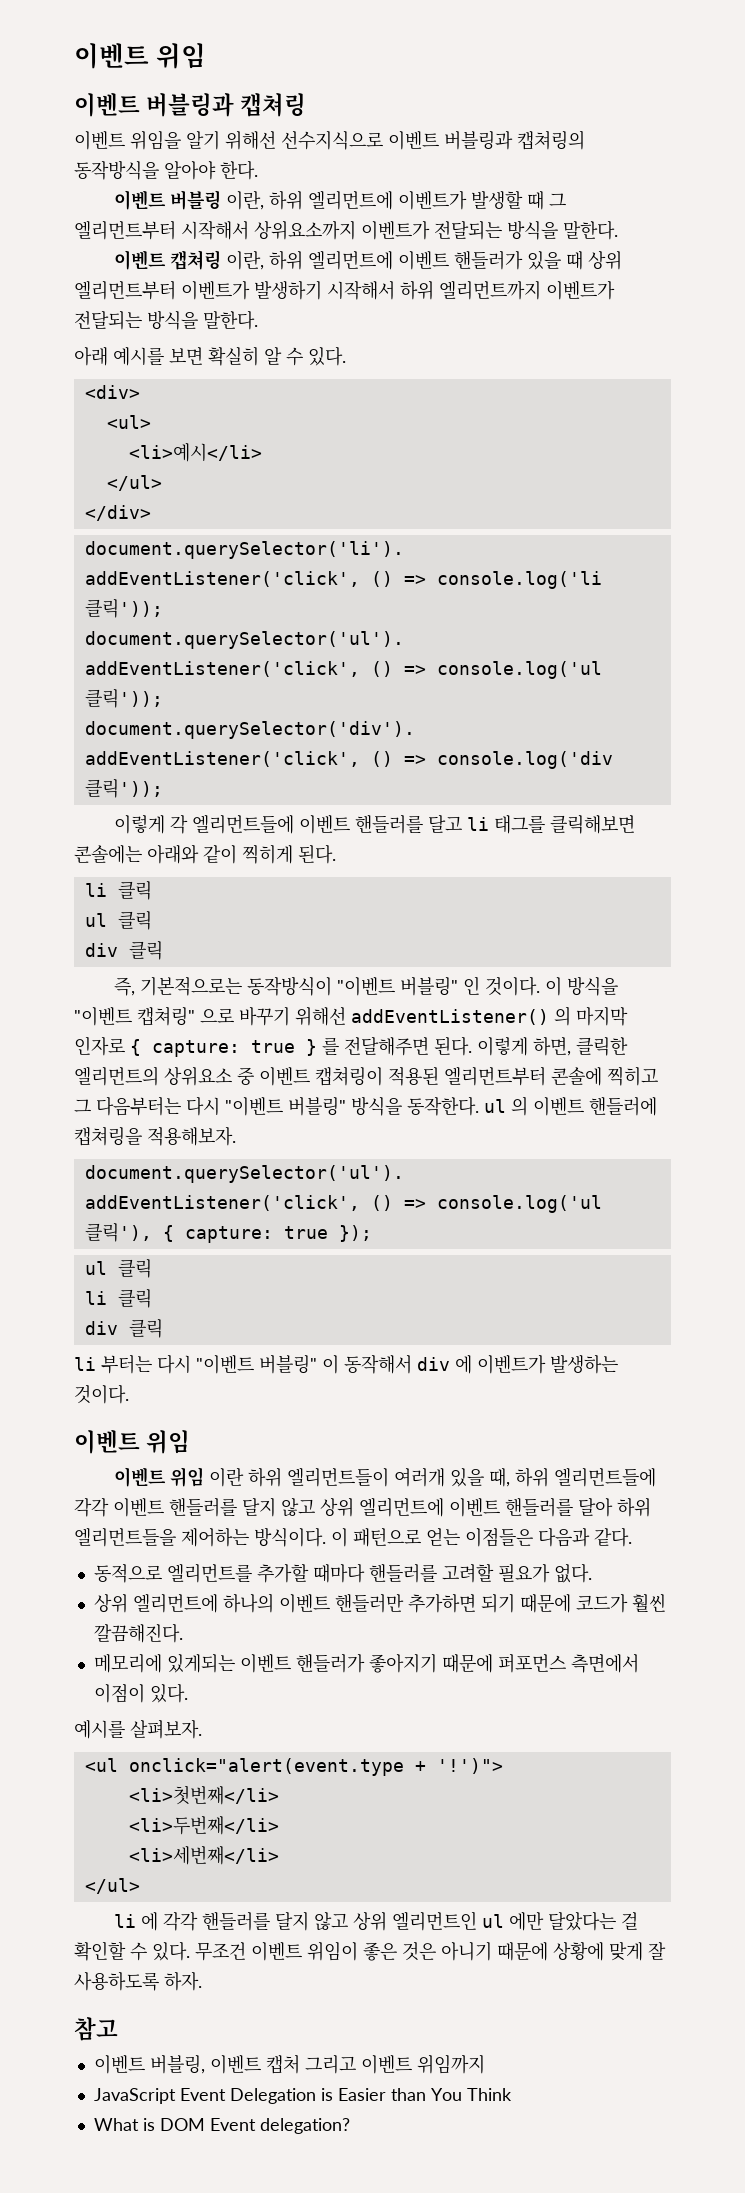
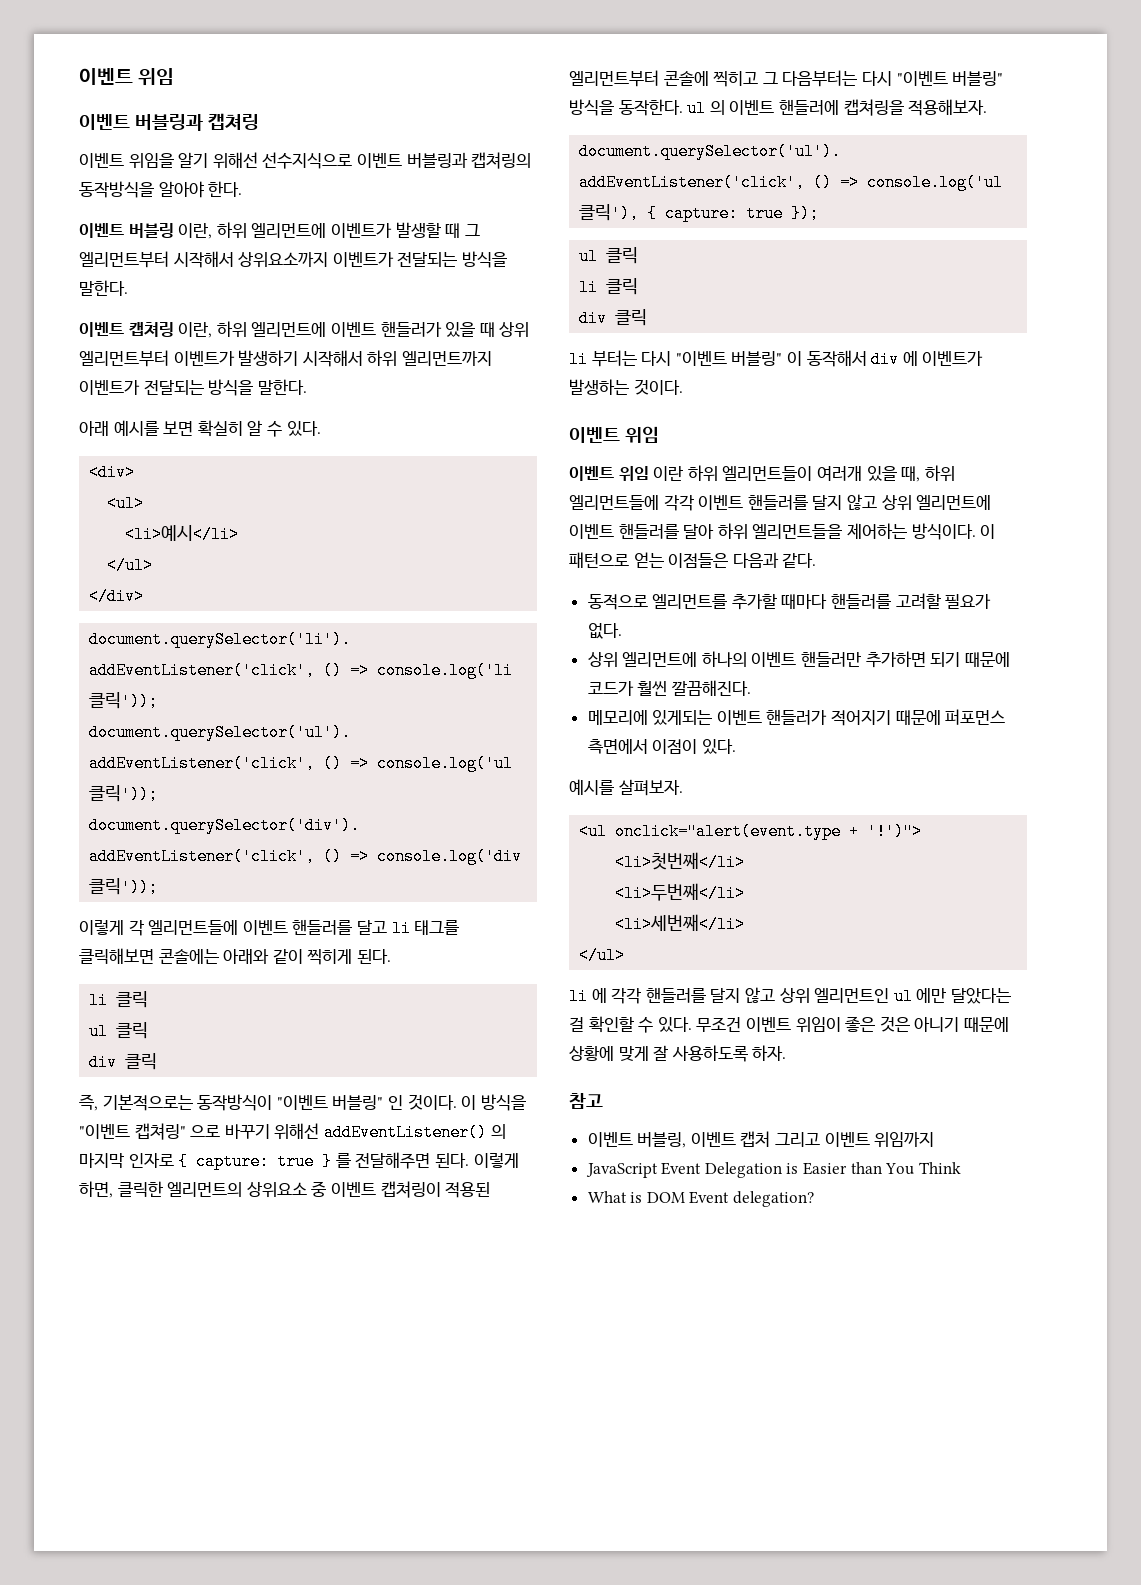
- 메모리에 있게되는 이벤트 핸들러가 좋아지기 때문에 퍼포먼스 측면에서 이점이 있다.
+ 메모리에 있게되는 이벤트 핸들러가 적어지기 때문에 퍼포먼스 측면에서 이점이 있다.

